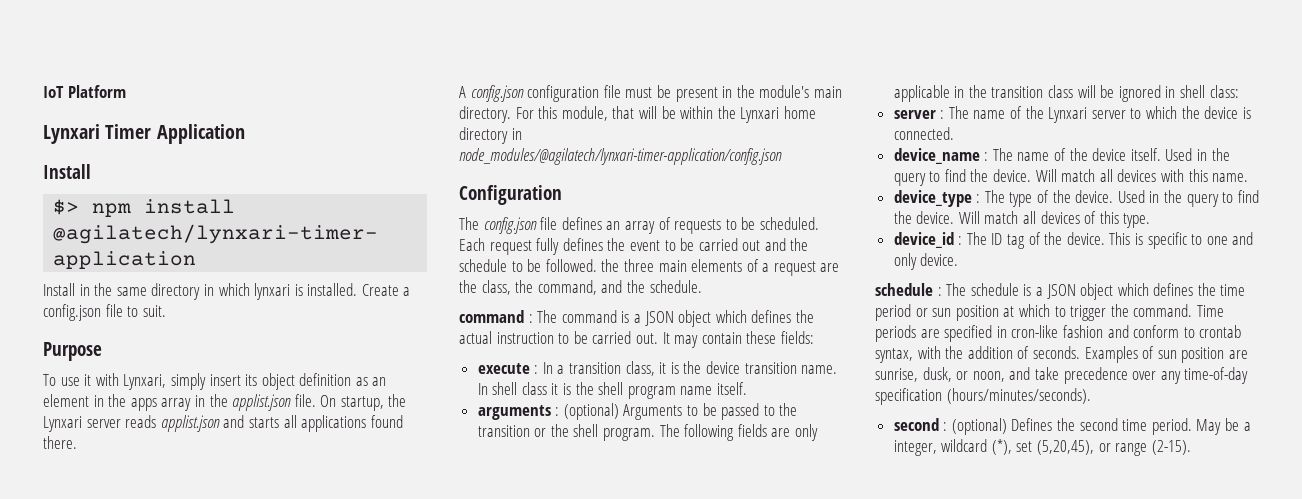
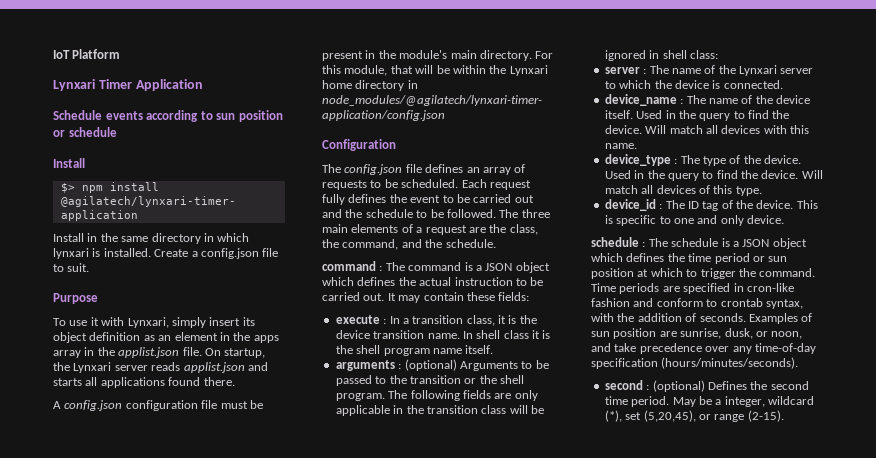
+ Schedule events according to sun position or schedule
- Each request fully defines the event to be carried out and the schedule to be followed. the three main elements of a request are the class, the command, and the schedule.
+ Each request fully defines the event to be carried out and the schedule to be followed. The three main elements of a request are the class, the command, and the schedule.

